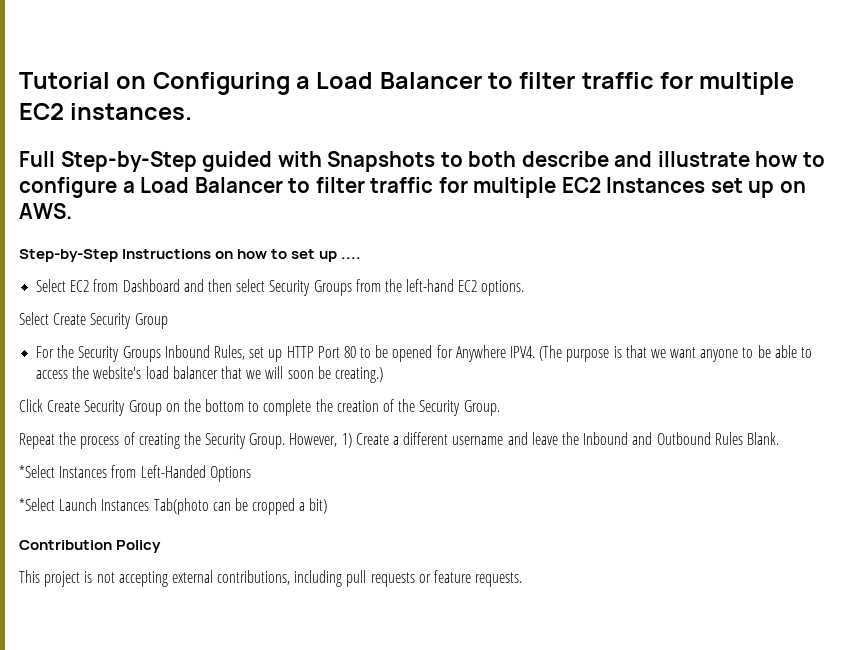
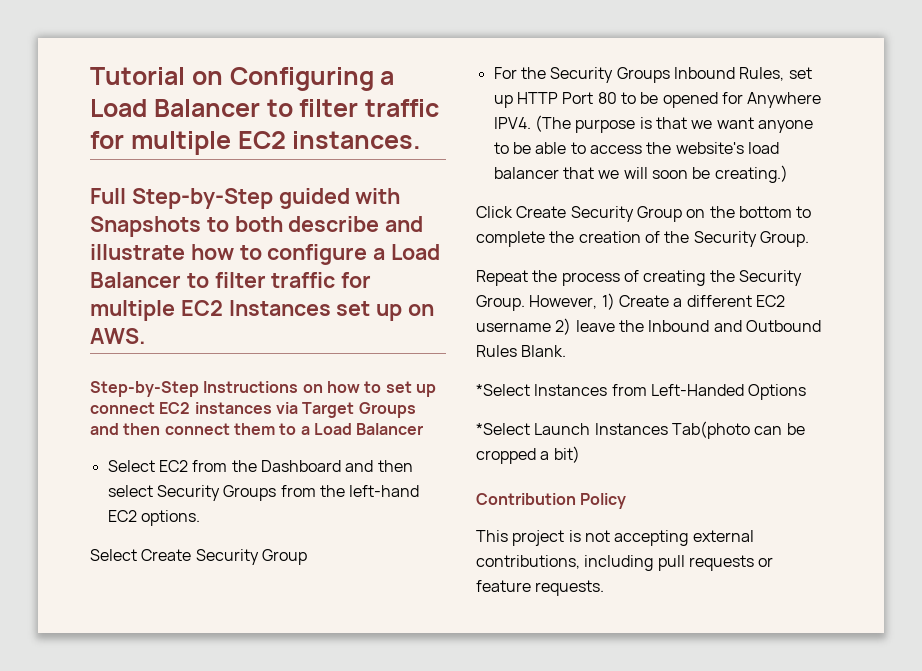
- Step-by-Step Instructions on how to set up ....
+ Step-by-Step Instructions on how to set up connect EC2 instances via Target Groups and then connect them to a Load Balancer
- Select EC2 from Dashboard and then select Security Groups from the left-hand EC2 options.
+ Select EC2 from the Dashboard and then select Security Groups from the left-hand EC2 options.
- However, 1) Create a different username and leave the Inbound and Outbound Rules Blank.
+ However, 1) Create a different EC2 username 2) leave the Inbound and Outbound Rules Blank.

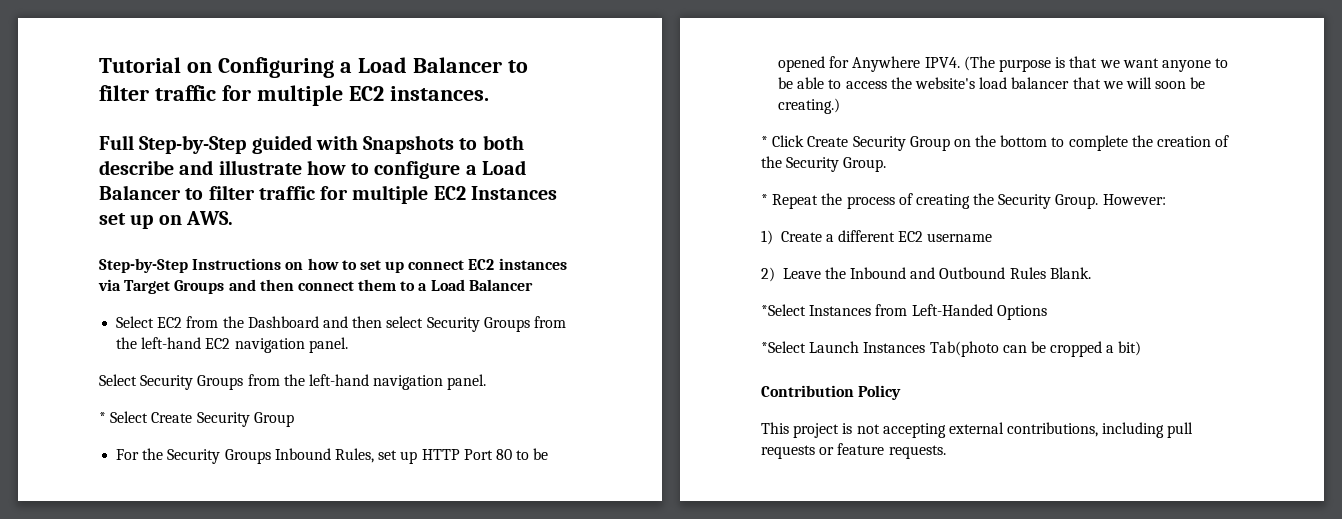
- Select EC2 from the Dashboard and then select Security Groups from the left-hand EC2 options.
- Select Create Security Group
+ Select EC2 from the Dashboard and then select Security Groups from the left-hand EC2 navigation panel.
+ Select Security Groups from the left-hand navigation panel.
+ * Select Create Security Group
- Click Create Security Group on the bottom to complete the creation of the Security Group.
+ * Click Create Security Group on the bottom to complete the creation of the Security Group.
- Repeat the process of creating the Security Group.
+ * Repeat the process of creating the Security Group.
- However, 1) Create a different EC2 username 2) leave the Inbound and Outbound Rules Blank.
+ However:
+ 1) Create a different EC2 username
+ 2) Leave the Inbound and Outbound Rules Blank.

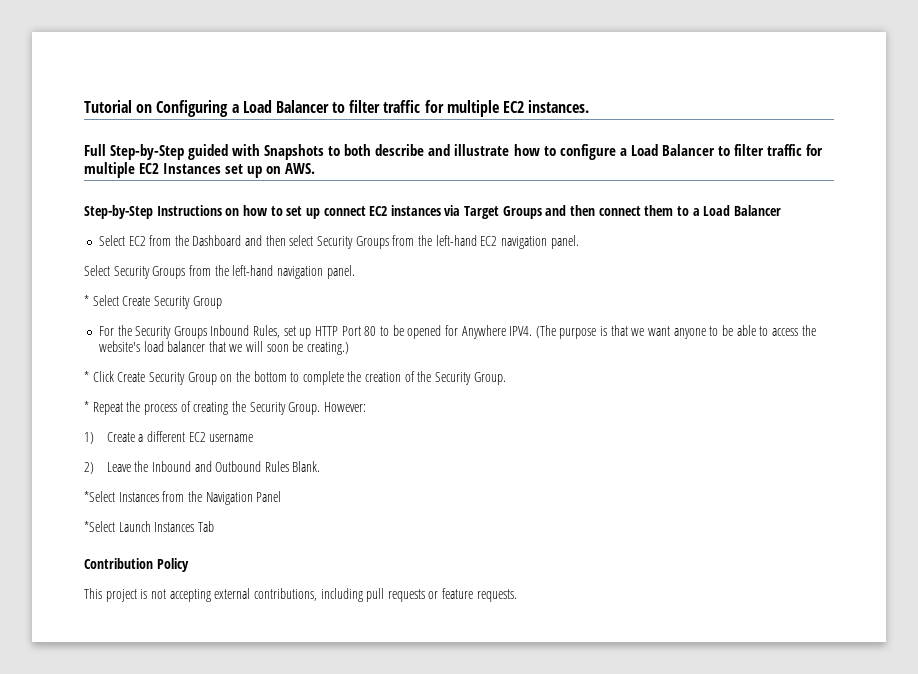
- *Select Instances from Left-Handed Options
+ *Select Instances from the Navigation Panel
- *Select Launch Instances Tab(photo can be cropped a bit)
+ *Select Launch Instances Tab

